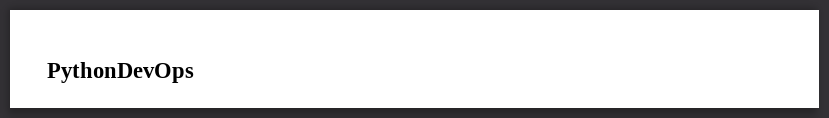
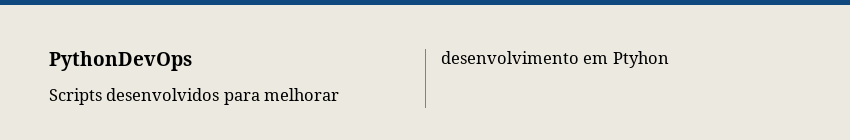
+ Scripts desenvolvidos para melhorar desenvolvimento em Ptyhon

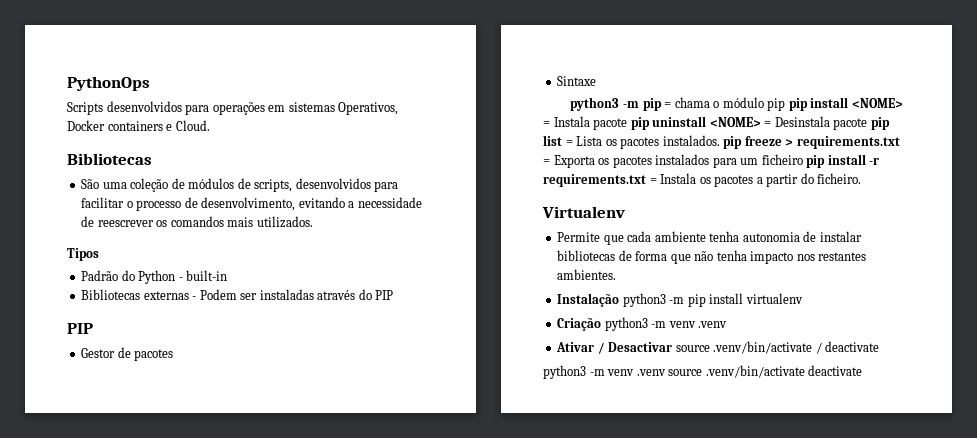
- PythonDevOps
+ PythonOps
- Scripts desenvolvidos para melhorar desenvolvimento em Ptyhon
+ Scripts desenvolvidos para operações em sistemas Operativos, Docker containers e Cloud.
+ Bibliotecas
+ São uma coleção de módulos de scripts, desenvolvidos para facilitar o processo de desenvolvimento, evitando a necessidade de reescrever os comandos mais utilizados.
+ Tipos
+ Padrão do Python - built-in
+ Bibliotecas externas - Podem ser instaladas através do PIP
+ PIP
+ Gestor de pacotes
+ Sintaxe
+ python3 -m pip = chama o módulo pip pip install <NOME> = Instala pacote pip uninstall <NOME> = Desinstala pacote pip list = Lista os pacotes instalados. pip freeze > requirements.txt = Exporta os pacotes instalados para um ficheiro pip install -r requirements.txt = Instala os pacotes a partir do ficheiro.
+ Virtualenv
+ Permite que cada ambiente tenha autonomia de instalar bibliotecas de forma que não tenha impacto nos restantes ambientes.
+ Instalação python3 -m pip install virtualenv
+ Criação python3 -m venv .venv
+ Ativar / Desactivar source .venv/bin/activate / deactivate
+ python3 -m venv .venv source .venv/bin/activate deactivate

